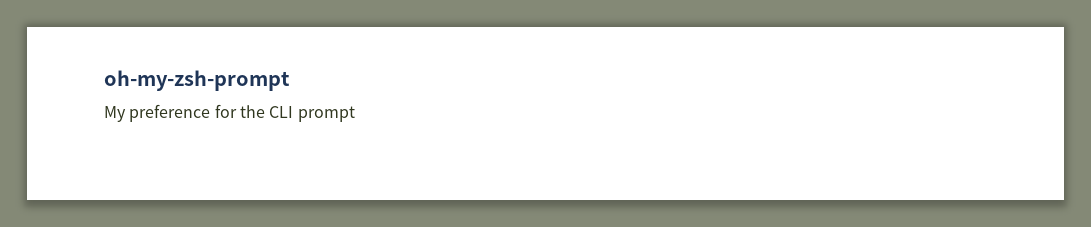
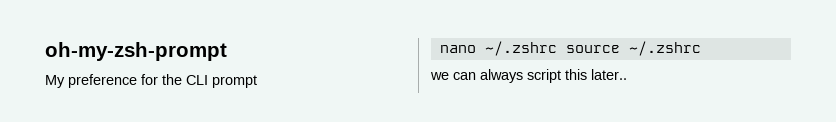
+ nano ~/.zshrc source ~/.zshrc
+ we can always script this later..

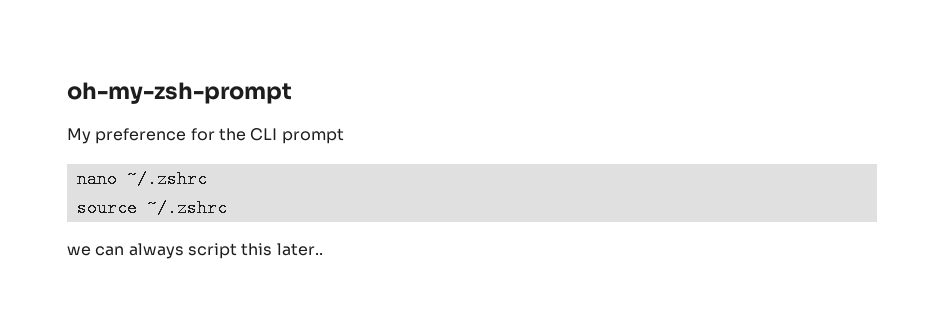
- nano ~/.zshrc source ~/.zshrc
+ nano ~/.zshrc
+ source ~/.zshrc

